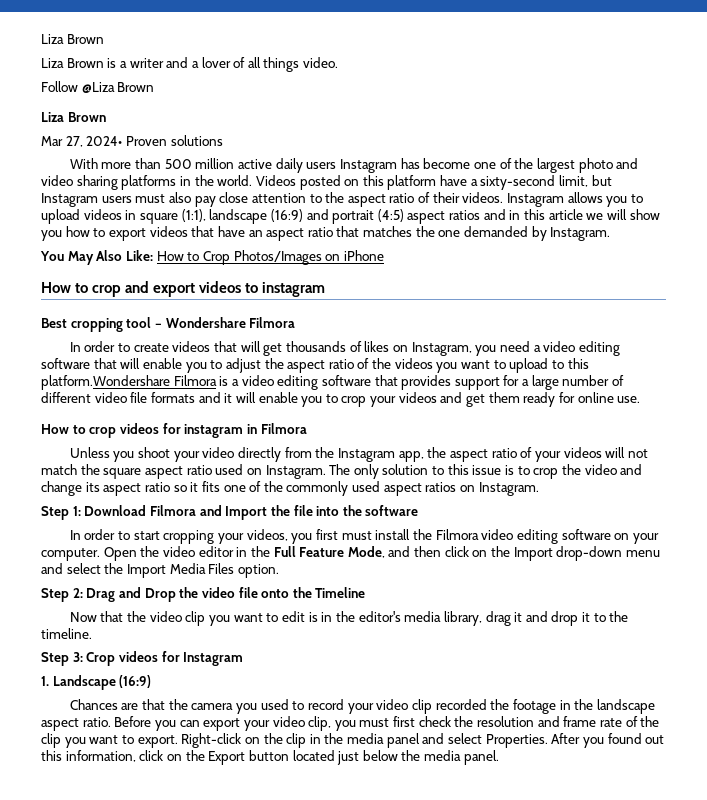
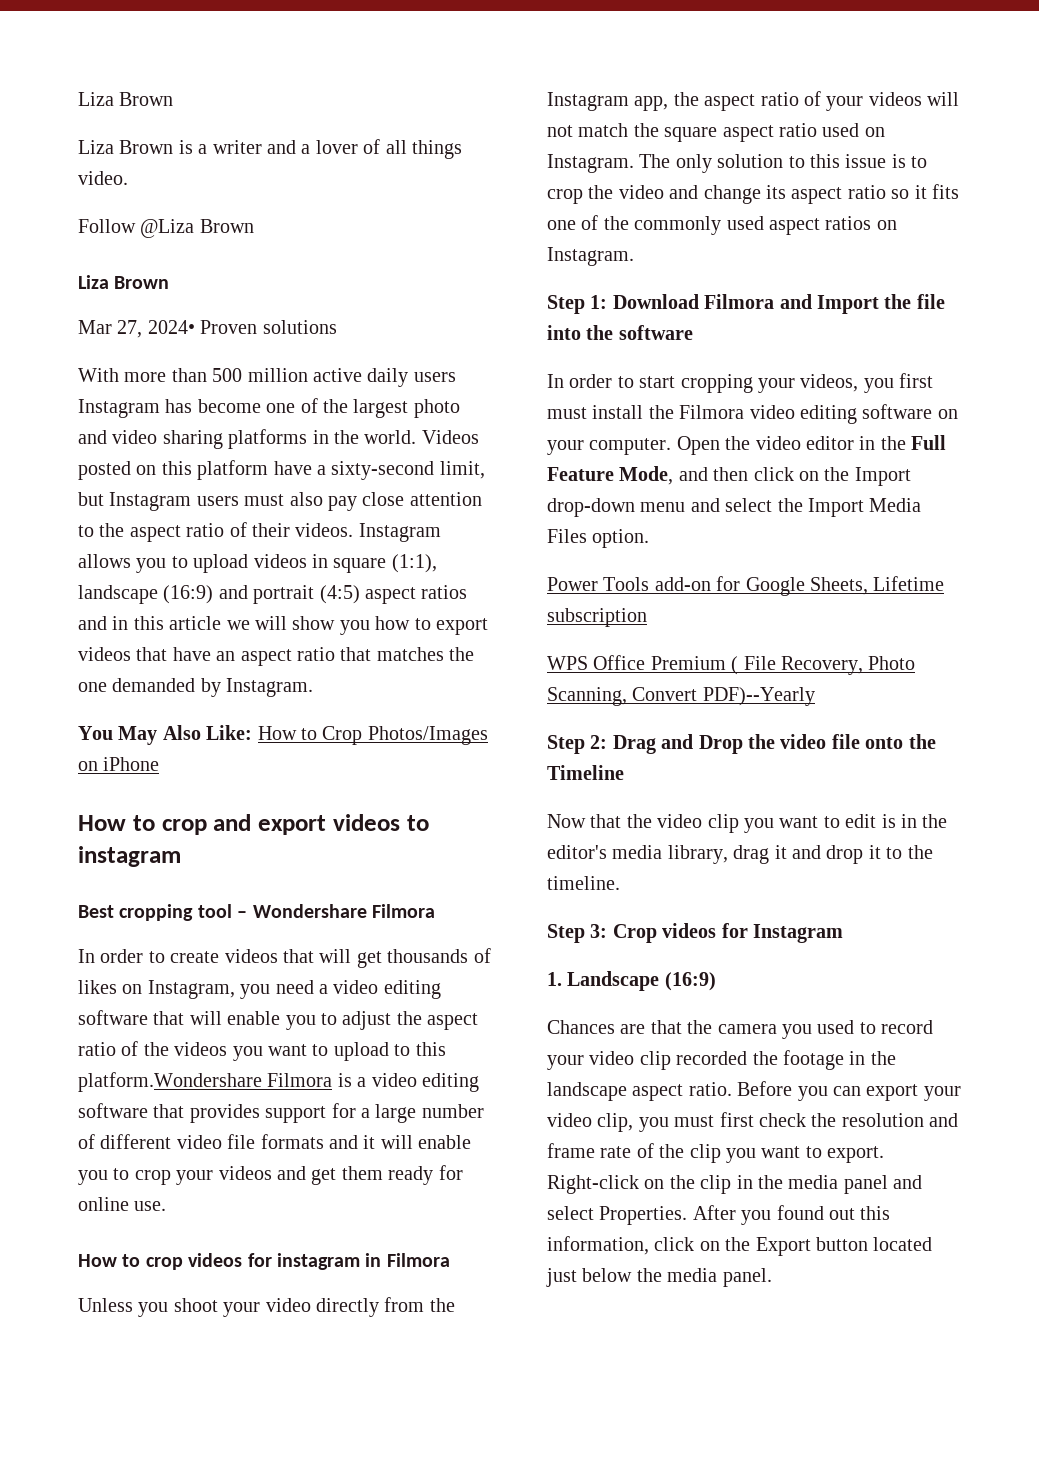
+ Power Tools add-on for Google Sheets, Lifetime subscription
+ WPS Office Premium ( File Recovery, Photo Scanning, Convert PDF)--Yearly

